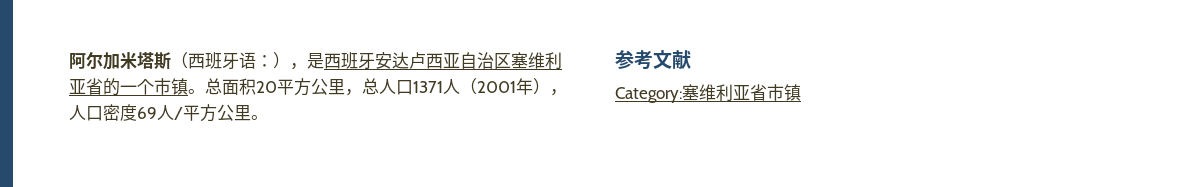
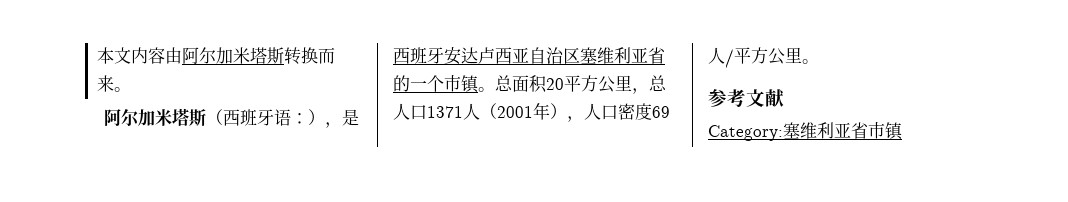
+ 本文内容由阿尔加米塔斯转换而来。

